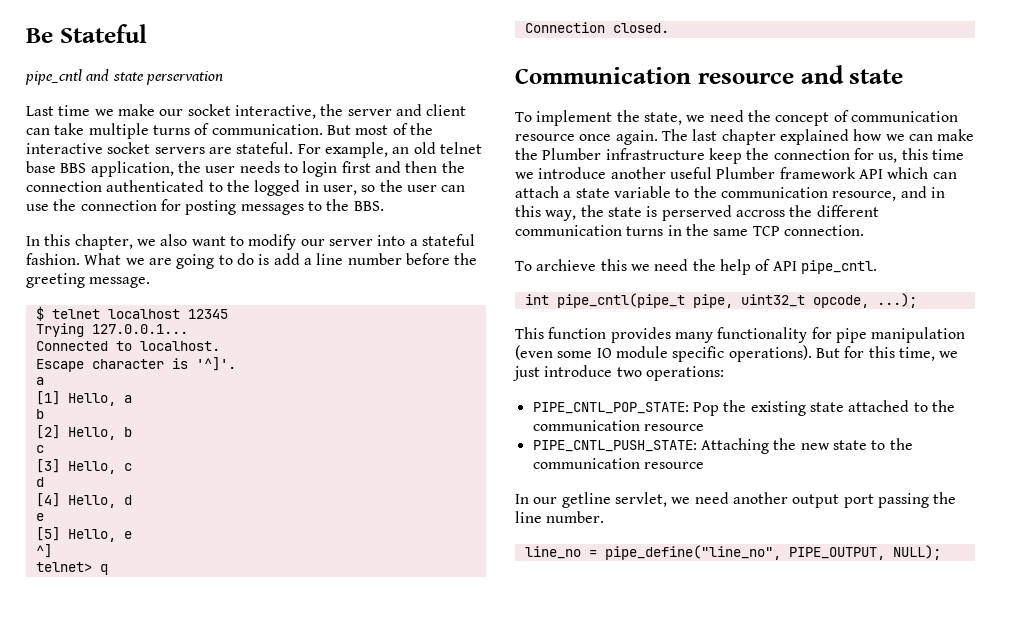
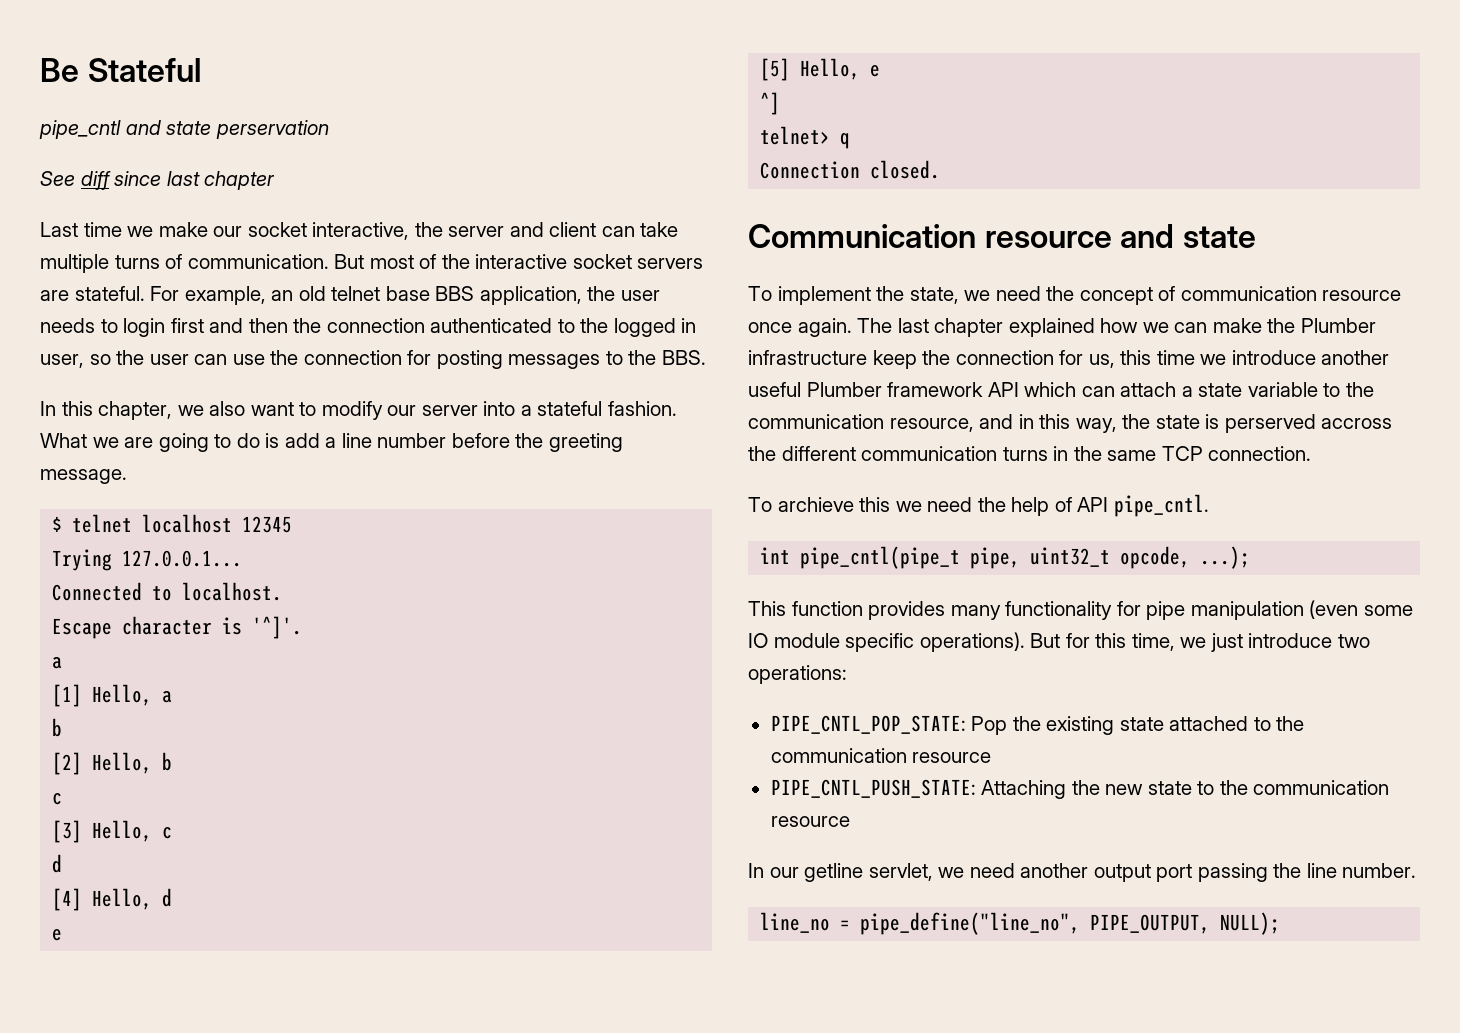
+ See diff since last chapter

